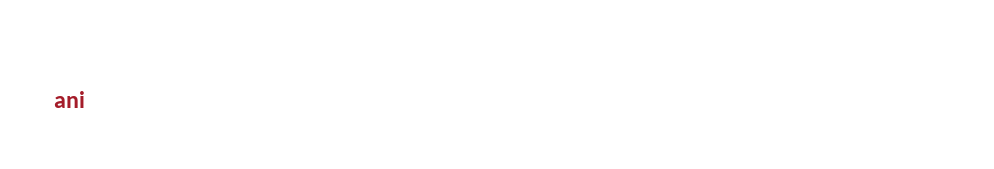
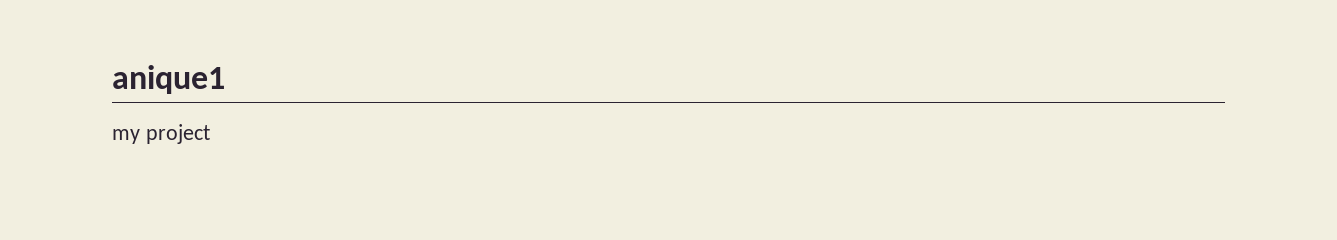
- ani
+ anique1
+ my project

